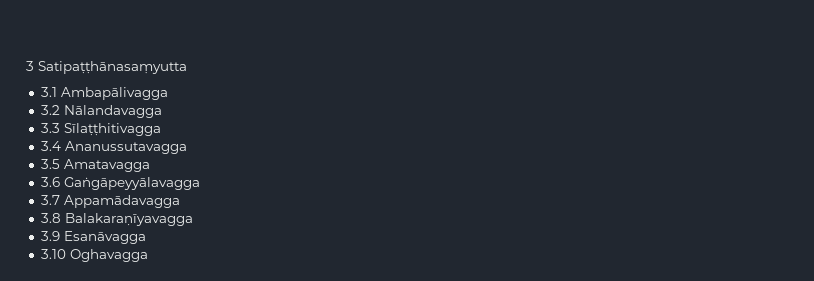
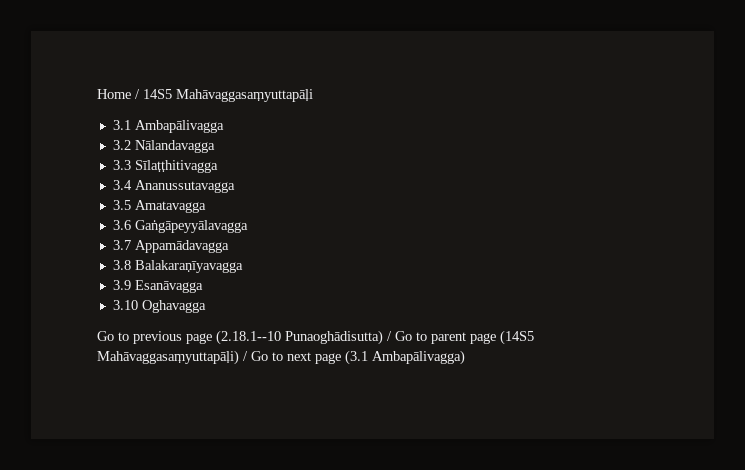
- 3 Satipaṭṭhānasaṃyutta
+ Home / 14S5 Mahāvaggasaṃyuttapāḷi
+ Go to previous page (2.18.1--10 Punaoghādisutta) / Go to parent page (14S5 Mahāvaggasaṃyuttapāḷi) / Go to next page (3.1 Ambapālivagga)

